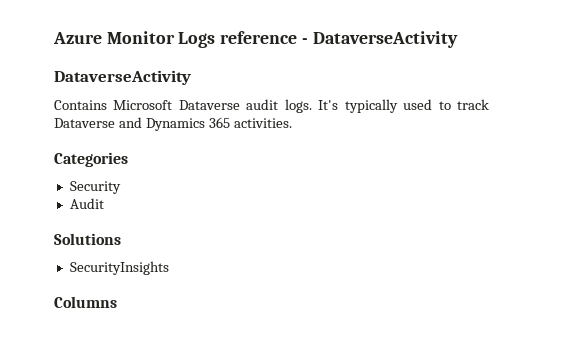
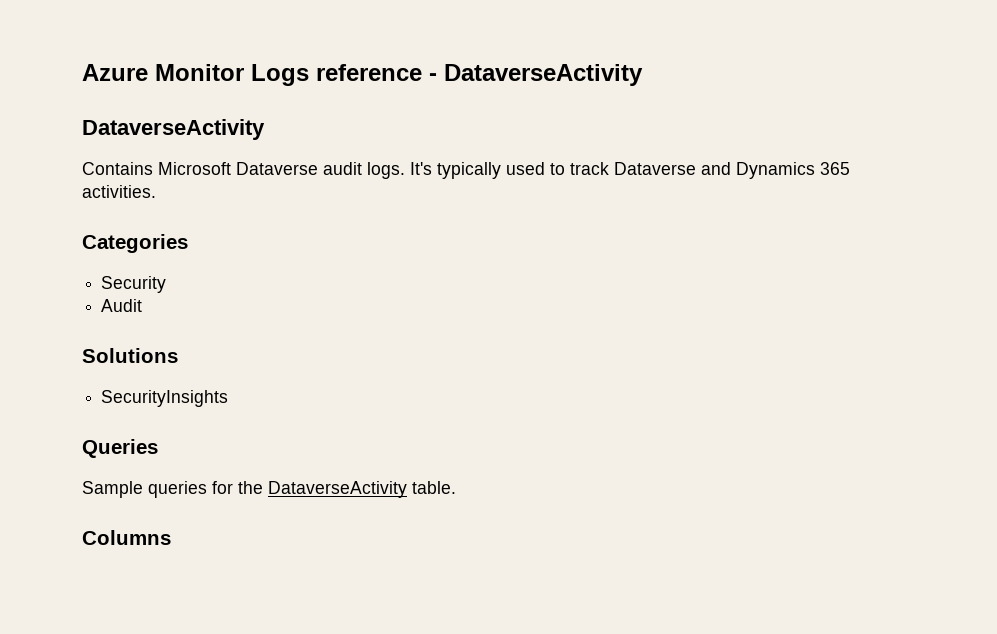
+ Queries
+ Sample queries for the DataverseActivity table.

